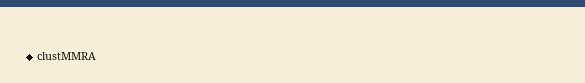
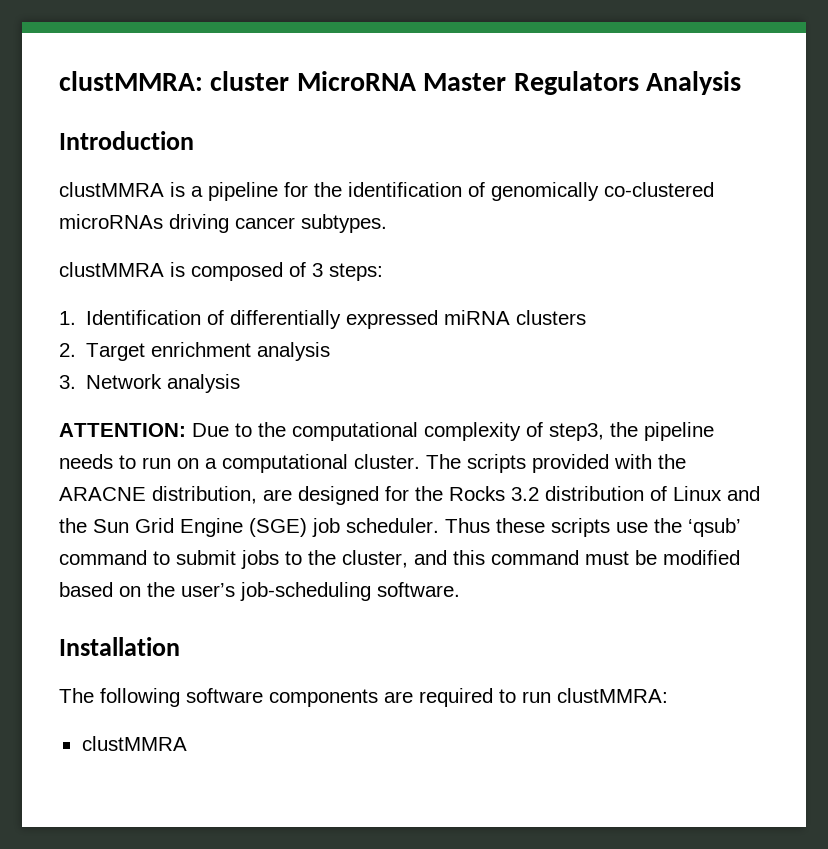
+ clustMMRA: cluster MicroRNA Master Regulators Analysis
+ Introduction
+ clustMMRA is a pipeline for the identification of genomically co-clustered microRNAs driving cancer subtypes.
+ clustMMRA is composed of 3 steps:
+ 1. Identification of differentially expressed miRNA clusters
+ 2. Target enrichment analysis
+ 3. Network analysis
+ ATTENTION: Due to the computational complexity of step3, the pipeline needs to run on a computational cluster. The scripts provided with the ARACNE distribution, are designed for the Rocks 3.2 distribution of Linux and the Sun Grid Engine (SGE) job scheduler. Thus these scripts use the ‘qsub’ command to submit jobs to the cluster, and this command must be modified based on the user’s job-scheduling software.
+ Installation
+ The following software components are required to run clustMMRA:

